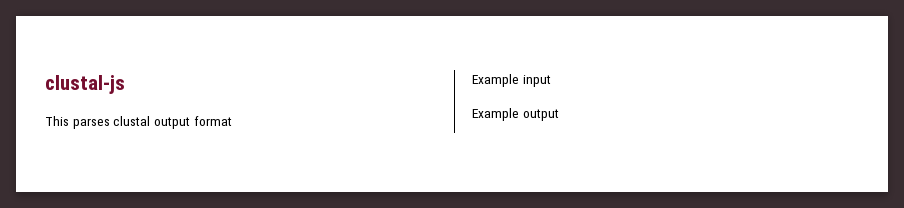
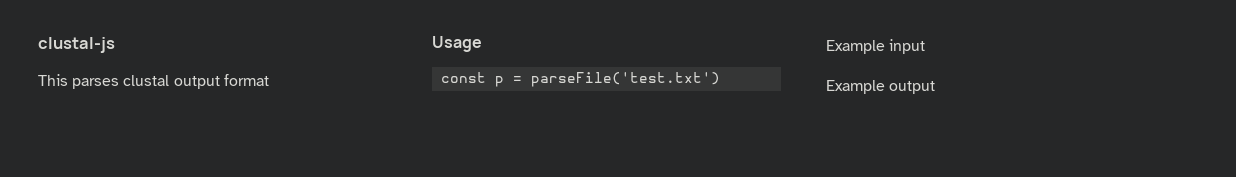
+ Usage
+ const p = parseFile('test.txt')

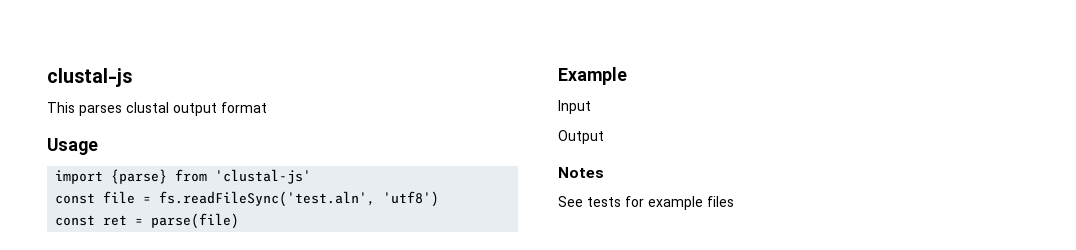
- const p = parseFile('test.txt')
- Example input
- Example output
+ import {parse} from 'clustal-js'
+ const file = fs.readFileSync('test.aln', 'utf8')
+ const ret = parse(file)
+ Example
+ Input
+ Output
+ Notes
+ See tests for example files

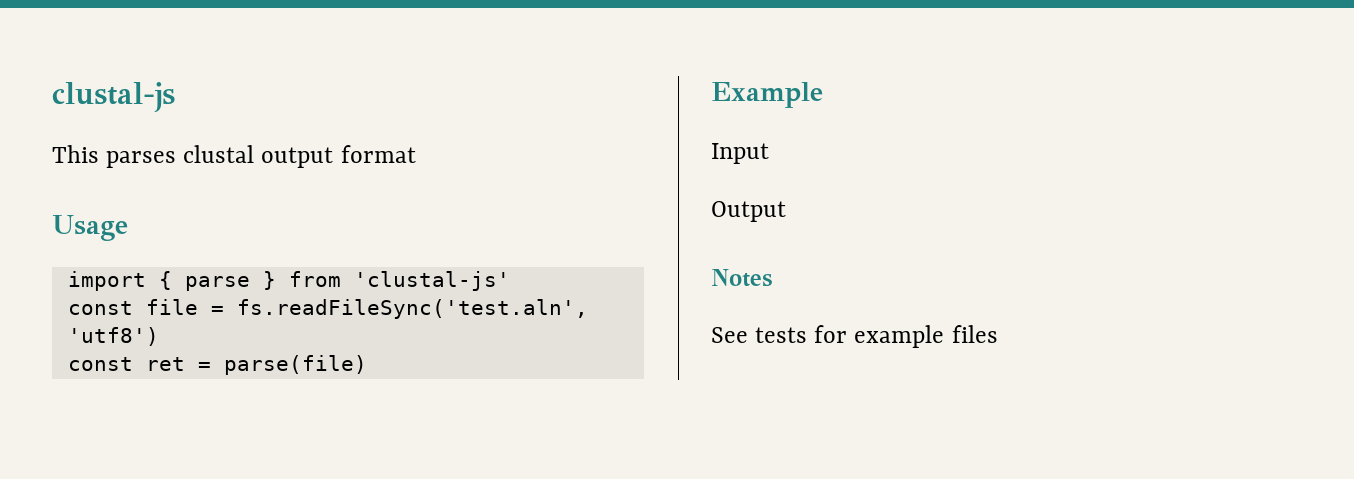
- import {parse} from 'clustal-js'
+ import { parse } from 'clustal-js'

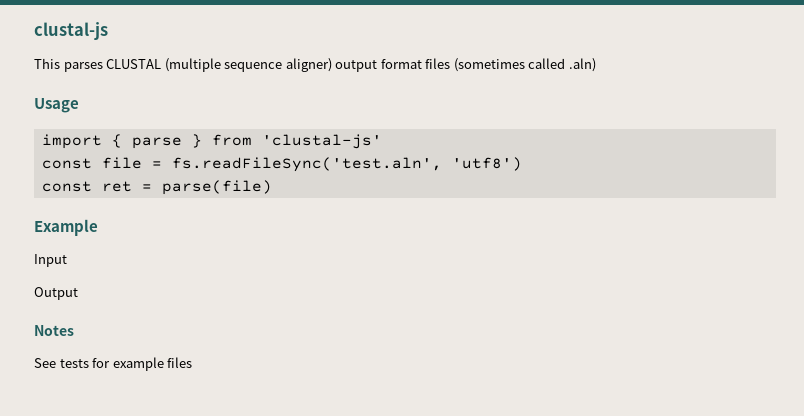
- This parses clustal output format
+ This parses CLUSTAL (multiple sequence aligner) output format files (sometimes called .aln)

